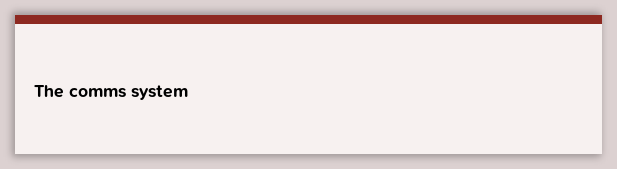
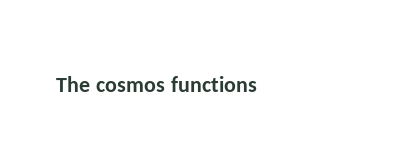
- The comms system
+ The cosmos functions

